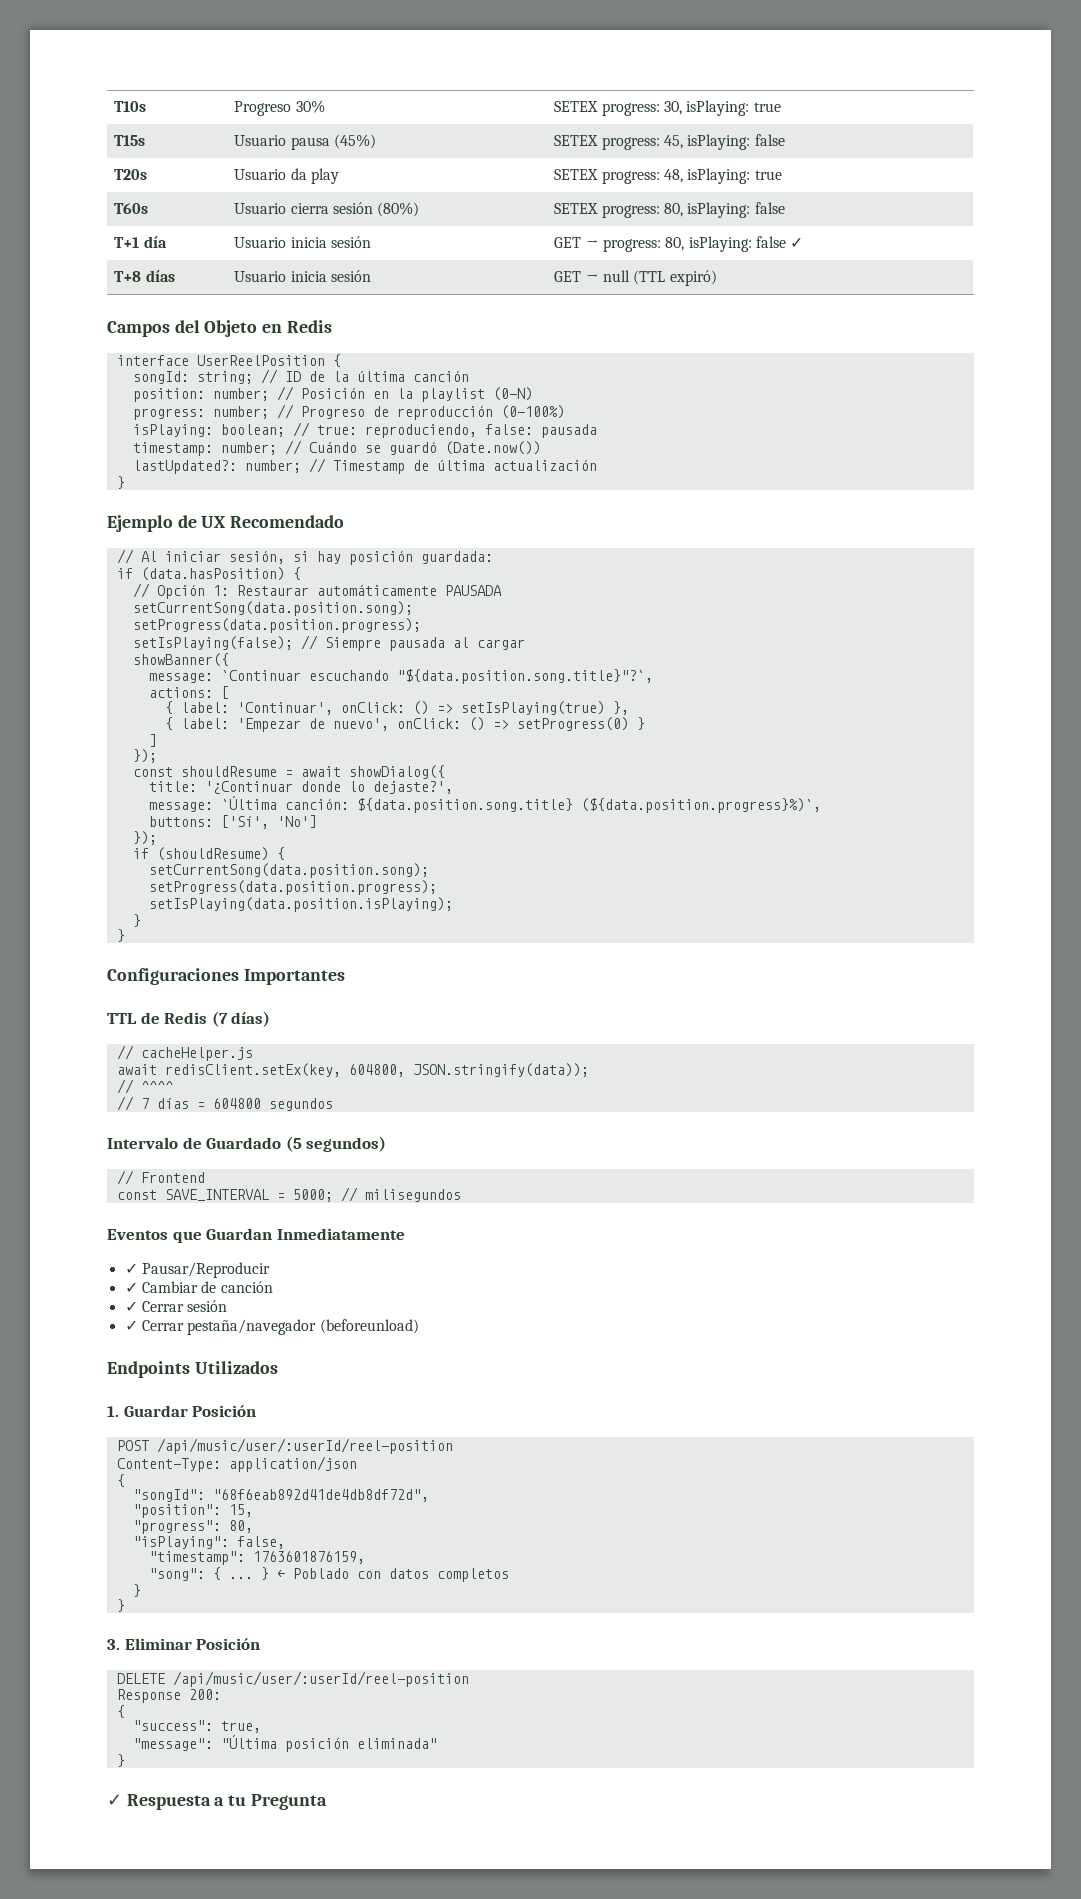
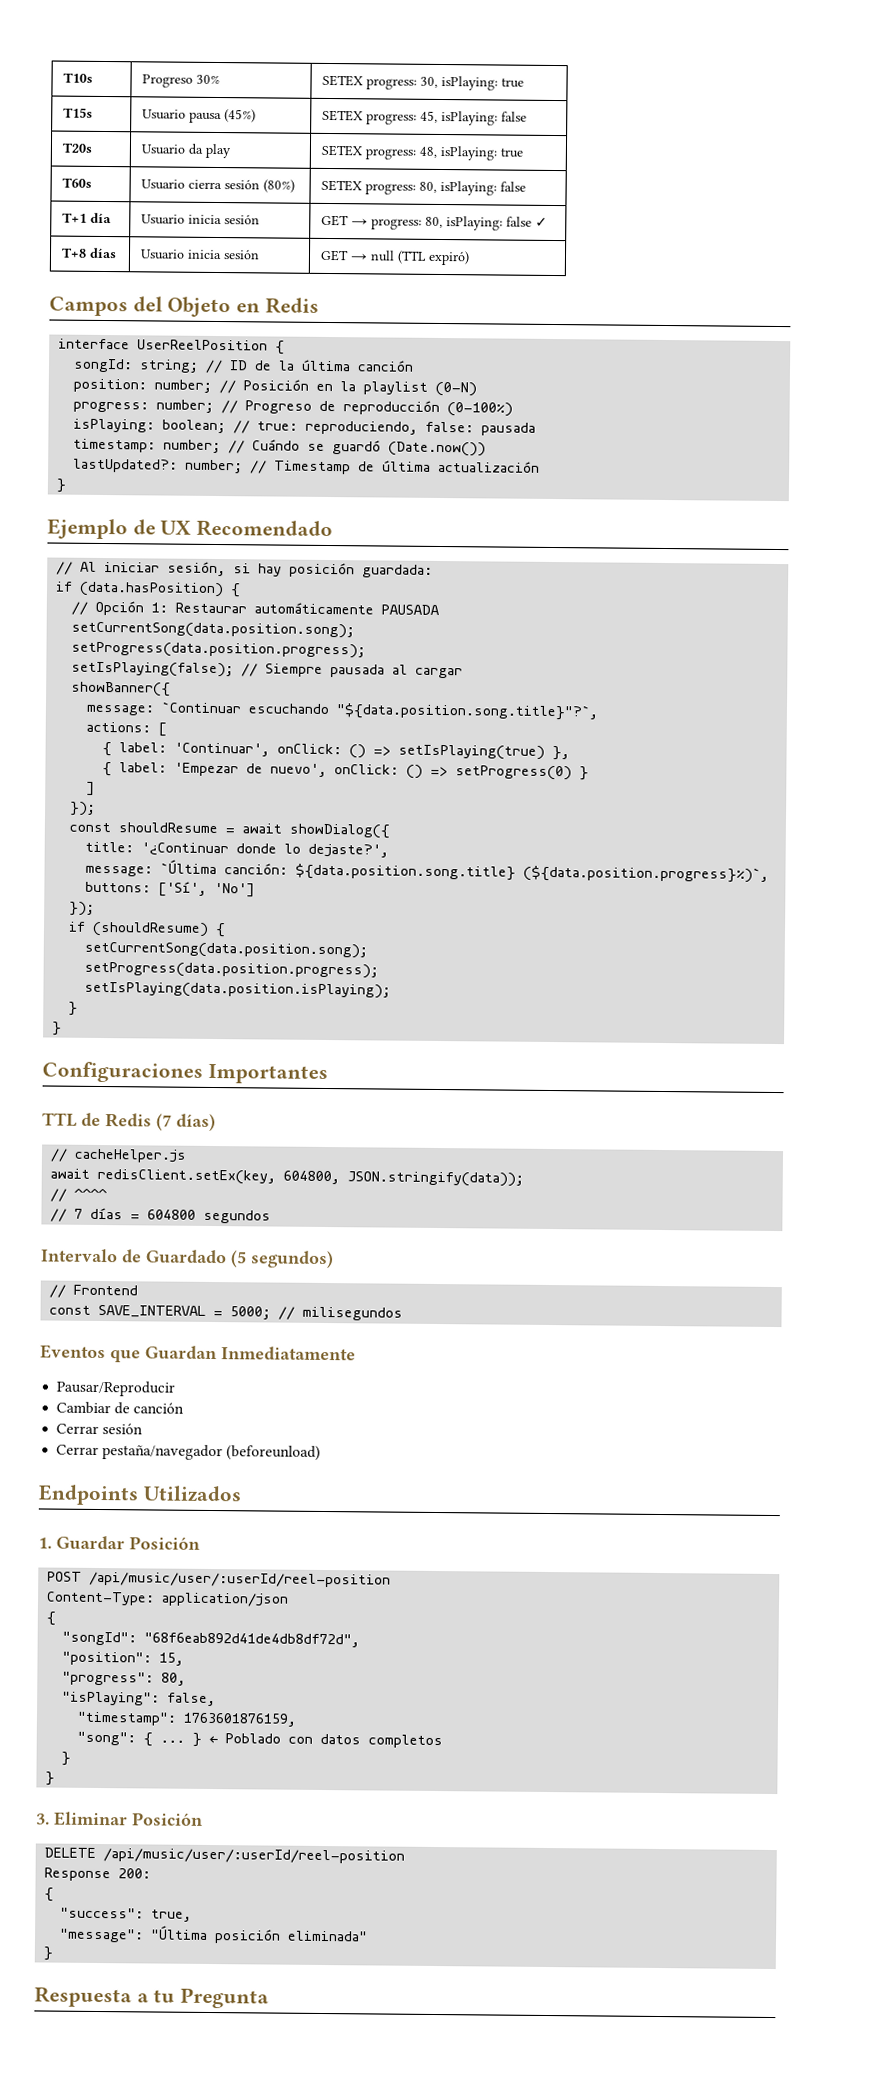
- ✓ Pausar/Reproducir
+ Pausar/Reproducir
- ✓ Cambiar de canción
+ Cambiar de canción
- ✓ Cerrar sesión
+ Cerrar sesión
- ✓ Cerrar pestaña/navegador (beforeunload)
+ Cerrar pestaña/navegador (beforeunload)
- ✓ Respuesta a tu Pregunta
+ Respuesta a tu Pregunta

